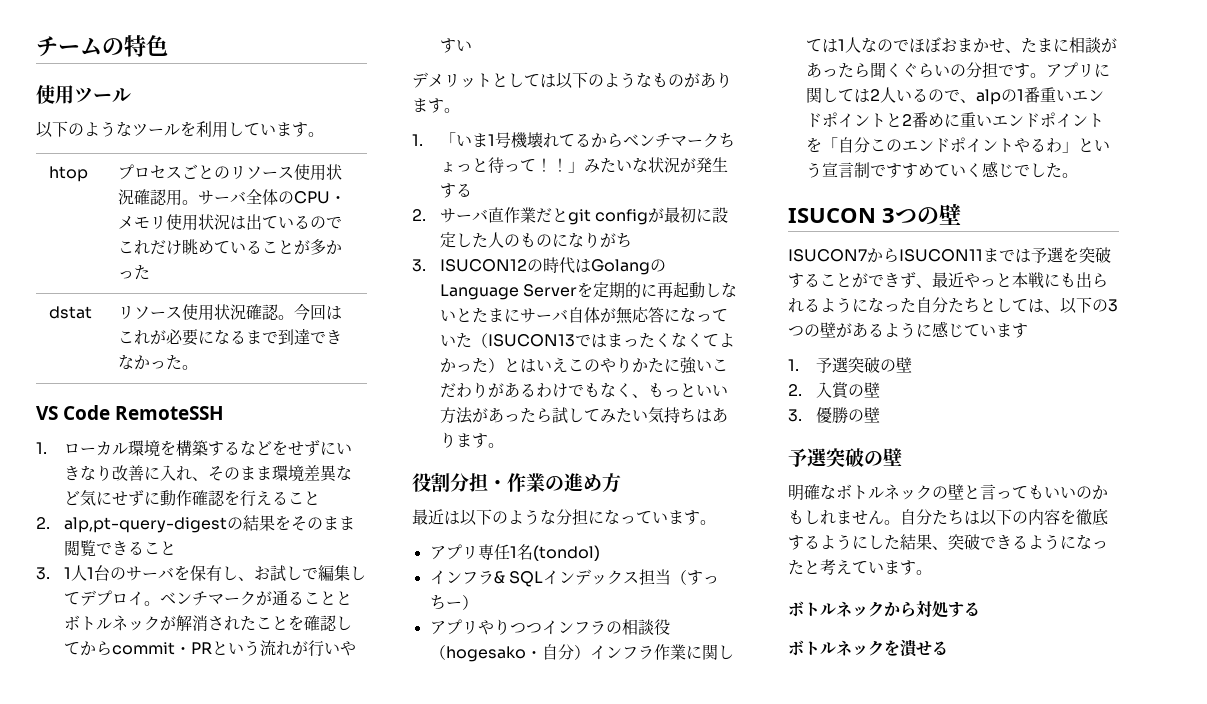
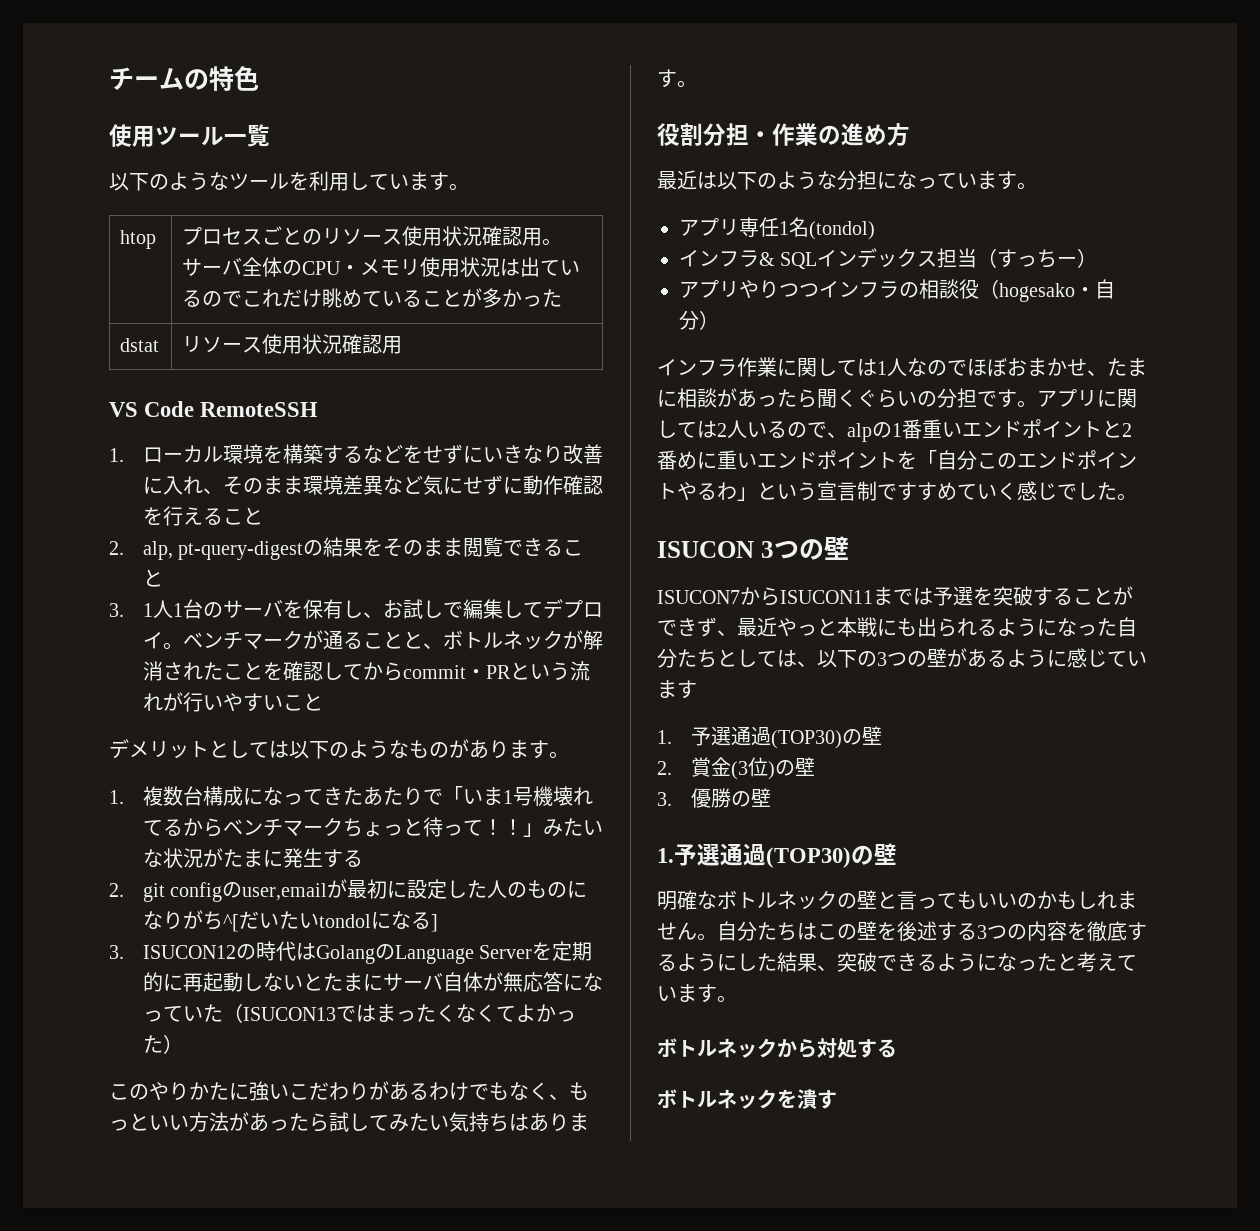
- 使用ツール
+ 使用ツール一覧
- dstat | リソース使用状況確認。今回はこれが必要になるまで到達できなかった。
+ dstat | リソース使用状況確認用
- 2. alp,pt-query-digestの結果をそのまま閲覧できること
+ 2. alp, pt-query-digestの結果をそのまま閲覧できること
- ベンチマークが通ることとボトルネックが解消されたことを確認してからcommit・PRという流れが行いやすい
+ ベンチマークが通ることと、ボトルネックが解消されたことを確認してからcommit・PRという流れが行いやすいこと
- 1.「いま1号機壊れてるからベンチマークちょっと待って！
+ 1.複数台構成になってきたあたりで「いま1号機壊れてるからベンチマークちょっと待って！
- ！」みたいな状況が発生する
+ ！」みたいな状況がたまに発生する
- 2.サーバ直作業だとgit configが最初に設定した人のものになりがち
+ 2. git configのuser,emailが最初に設定した人のものになりがち^[だいたいtondolになる]
- 3. ISUCON12の時代はGolangのLanguage Serverを定期的に再起動しないとたまにサーバ自体が無応答になっていた（ISUCON13ではまったくなくてよかった）とはいえこのやりかたに強いこだわりがあるわけでもなく、もっといい方法があったら試してみたい気持ちはあります。
+ 3. ISUCON12の時代はGolangのLanguage Serverを定期的に再起動しないとたまにサーバ自体が無応答になっていた（ISUCON13ではまったくなくてよかった）
+ このやりかたに強いこだわりがあるわけでもなく、もっといい方法があったら試してみたい気持ちはあります。
- アプリやりつつインフラの相談役（hogesako・自分）インフラ作業に関しては1人なのでほぼおまかせ、たまに相談があったら聞くぐらいの分担です。
+ アプリやりつつインフラの相談役（hogesako・自分）
+ インフラ作業に関しては1人なのでほぼおまかせ、たまに相談があったら聞くぐらいの分担です。
  ISUCON7からISUCON11までは予選を突破することができず、最近やっと本戦にも出られるようになった自分たちとしては、以下の3つの壁があるように感じています
- 1.予選突破の壁
+ 1.予選通過(TOP30)の壁
- 2.入賞の壁
+ 2.賞金(3位)の壁
  3.優勝の壁
- 予選突破の壁
+ 1.予選通過(TOP30)の壁
- 自分たちは以下の内容を徹底するようにした結果、突破できるようになったと考えています。
+ 自分たちはこの壁を後述する3つの内容を徹底するようにした結果、突破できるようになったと考えています。
- ボトルネックを潰せる
+ ボトルネックを潰す

